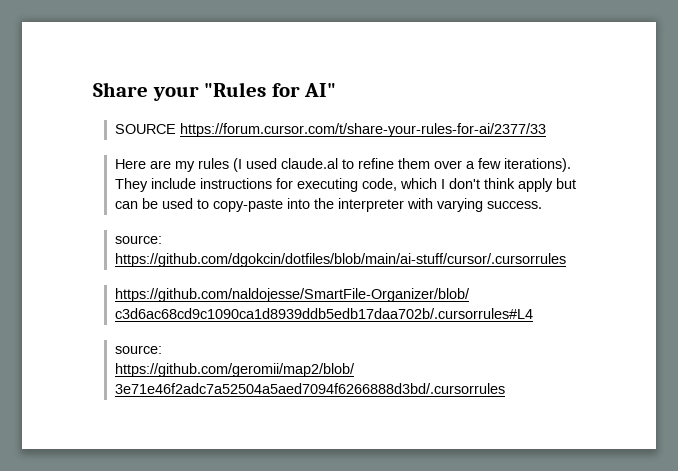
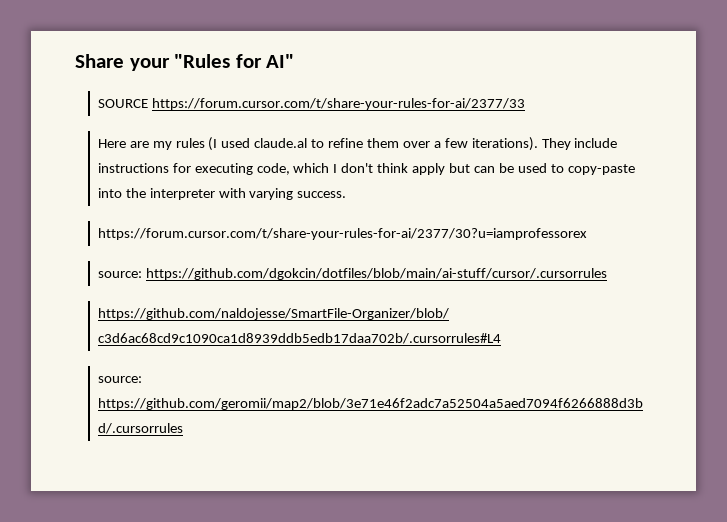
+ https://forum.cursor.com/t/share-your-rules-for-ai/2377/30?u=iamprofessorex

